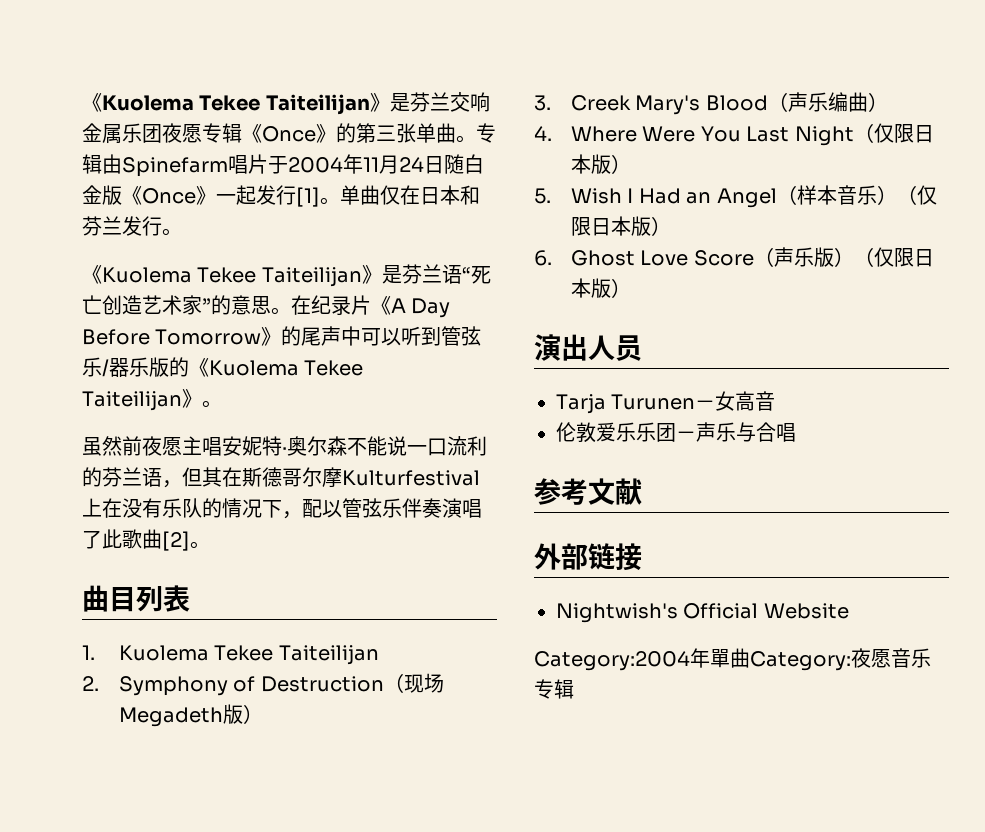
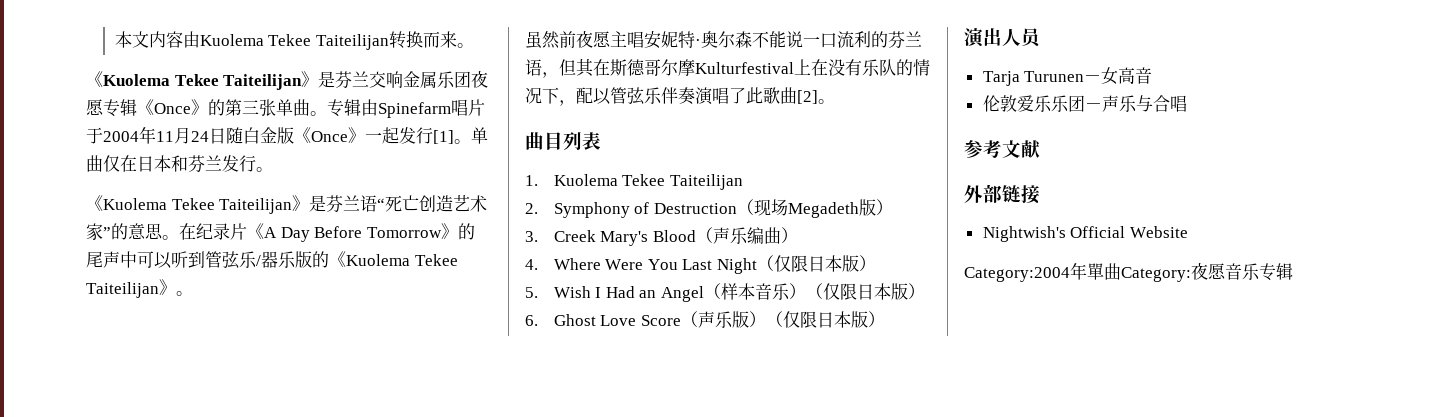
+ 本文内容由Kuolema Tekee Taiteilijan转换而来。

